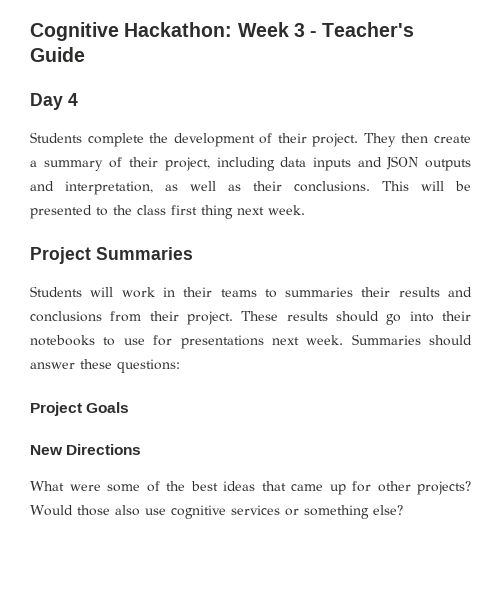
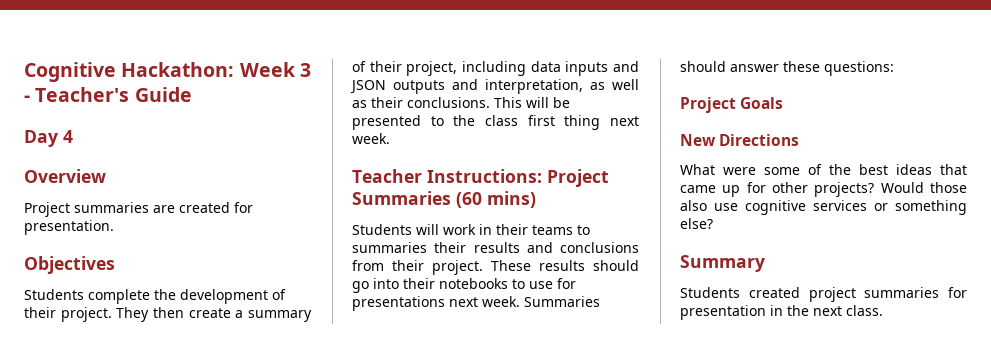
+ Overview
+ Project summaries are created for presentation.
+ Objectives
- Project Summaries
+ Teacher Instructions: Project Summaries (60 mins)
+ Summary
+ Students created project summaries for presentation in the next class.

